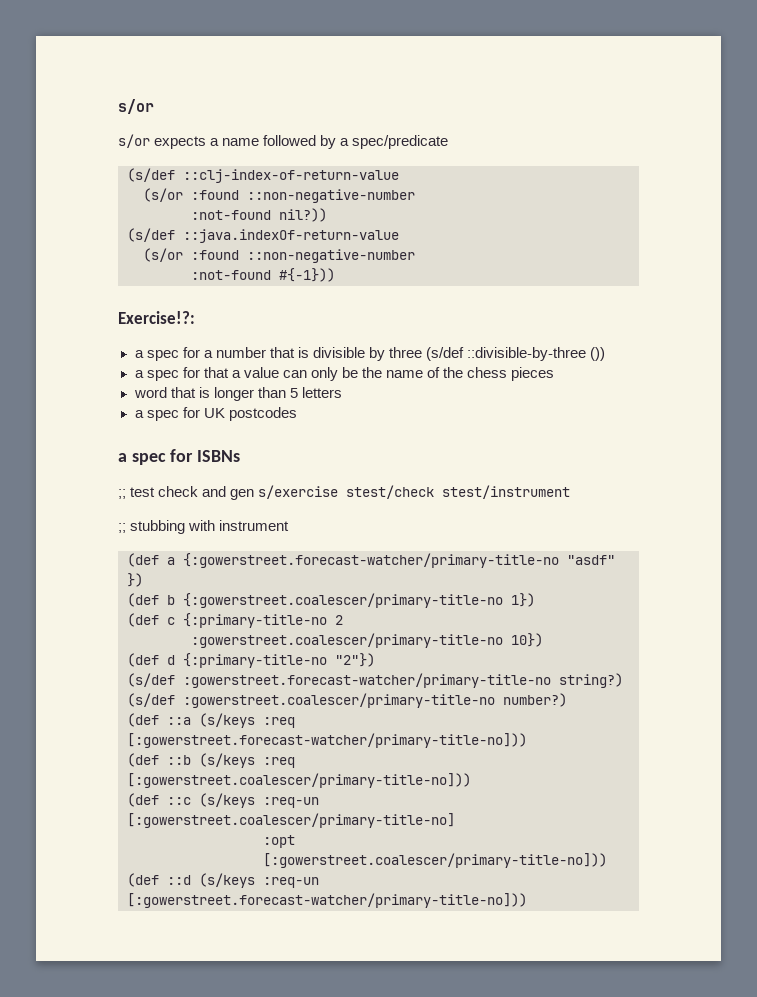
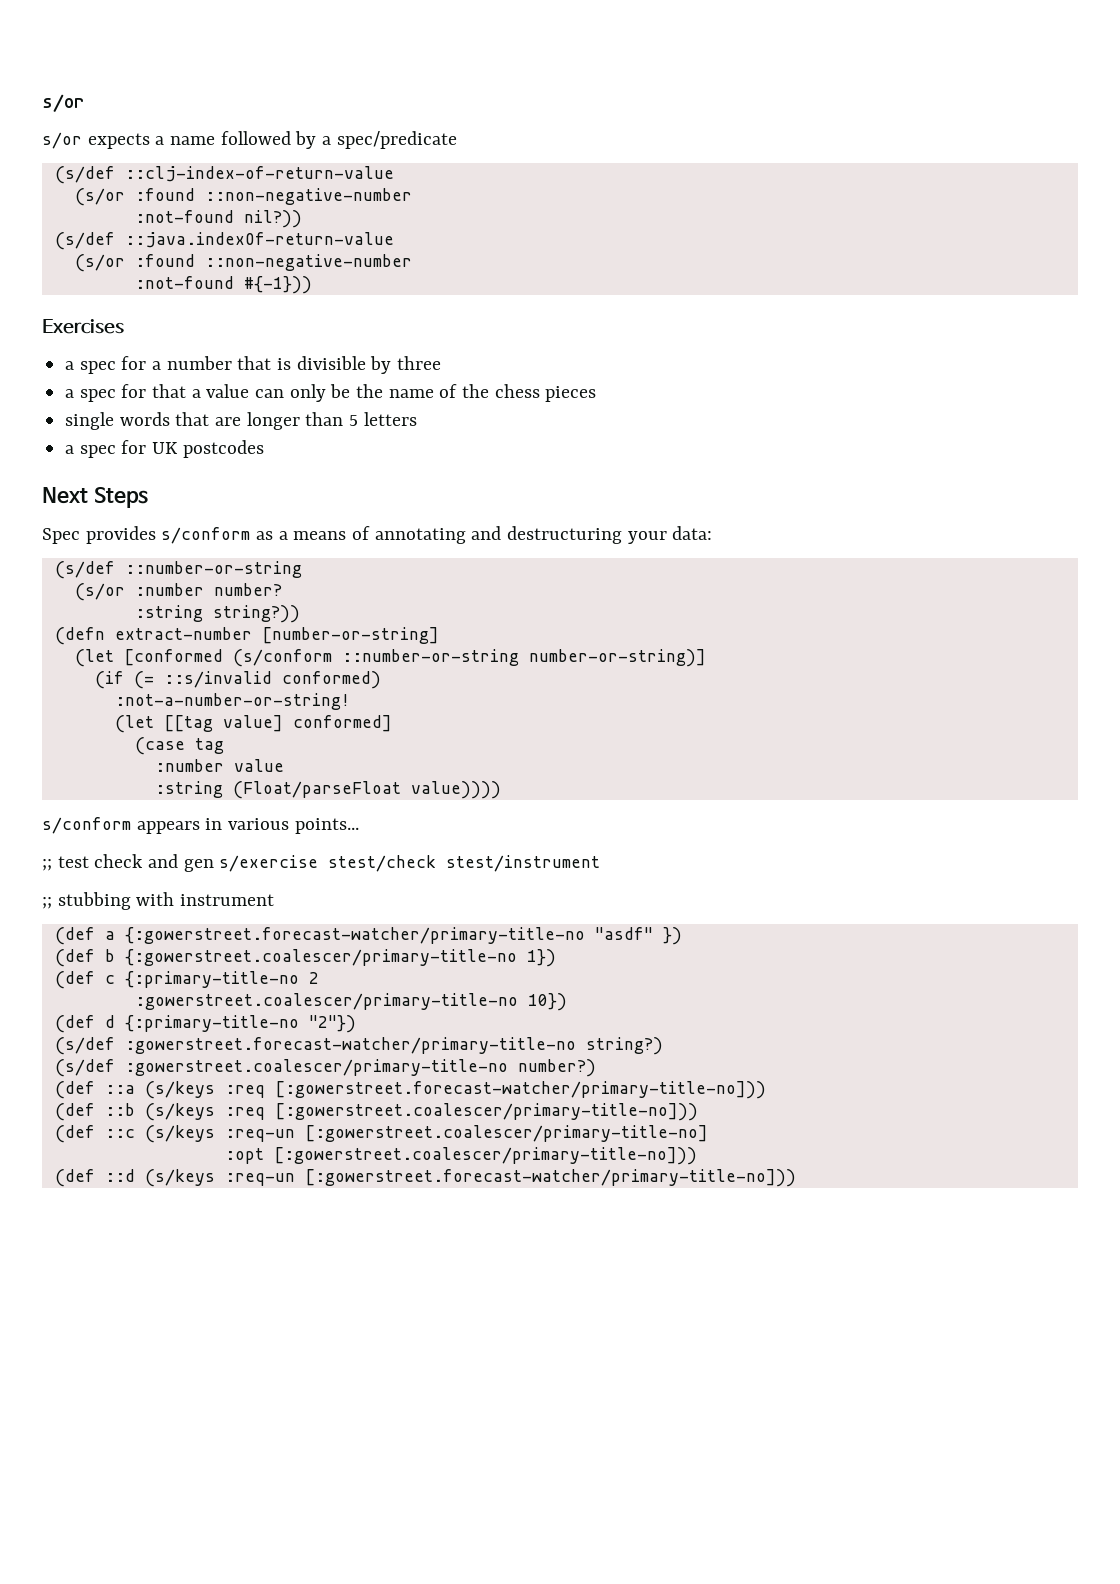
- Exercise!?:
+ Exercises
- a spec for a number that is divisible by three (s/def ::divisible-by-three ())
+ a spec for a number that is divisible by three
- word that is longer than 5 letters
+ single words that are longer than 5 letters
- a spec for ISBNs
+ Next Steps
+ Spec provides s/conform as a means of annotating and destructuring your data:
+ (s/def ::number-or-string
+ (s/or :number number?
+ :string string?))
+ (defn extract-number [number-or-string]
+ (let [conformed (s/conform ::number-or-string number-or-string)]
+ (if (= ::s/invalid conformed)
+ :not-a-number-or-string!
+ (let [[tag value] conformed]
+ (case tag
+ :number value
+ :string (Float/parseFloat value))))
+ s/conform appears in various points...

